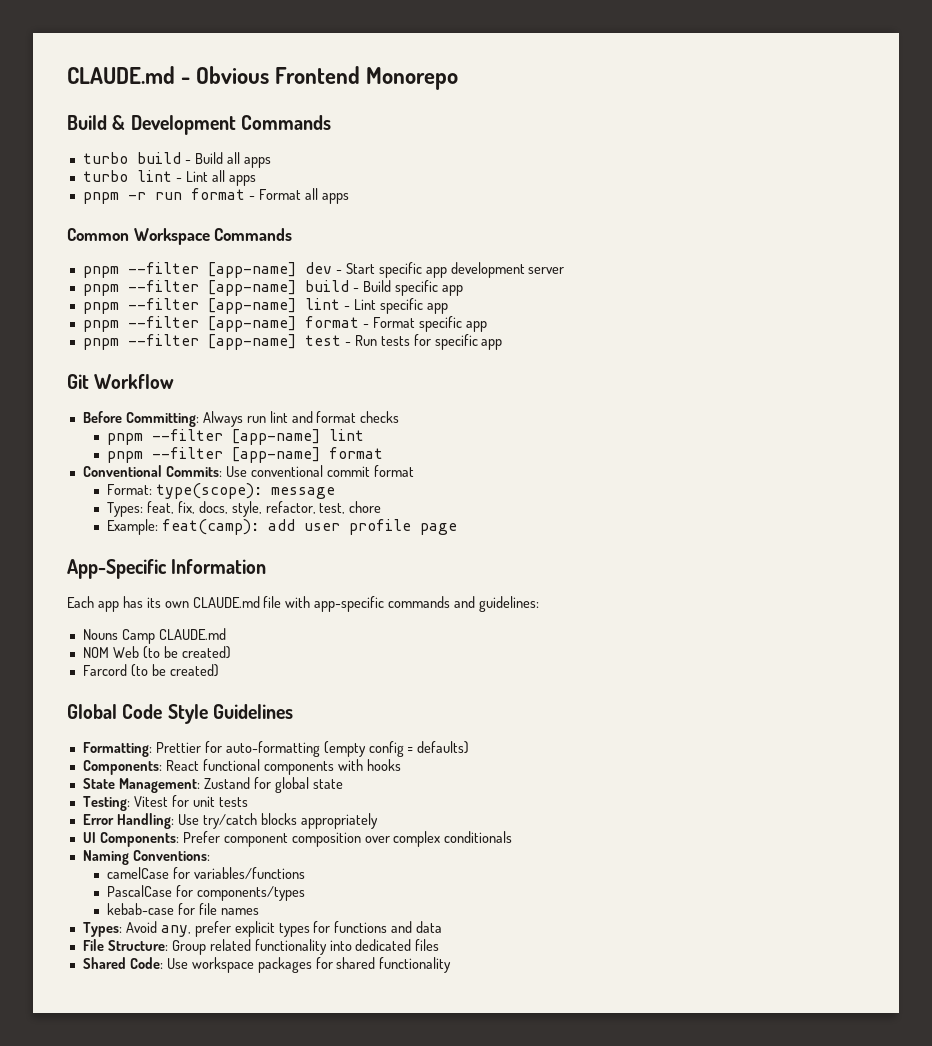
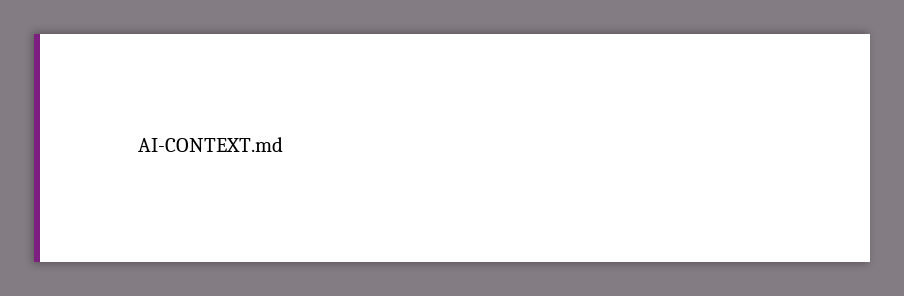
- CLAUDE.md - Obvious Frontend Monorepo
- Build & Development Commands
- turbo build - Build all apps
- turbo lint - Lint all apps
- pnpm -r run format - Format all apps
- Common Workspace Commands
- pnpm --filter [app-name] dev - Start specific app development server
- pnpm --filter [app-name] build - Build specific app
- pnpm --filter [app-name] lint - Lint specific app
- pnpm --filter [app-name] format - Format specific app
- pnpm --filter [app-name] test - Run tests for specific app
- Git Workflow
- Before Committing: Always run lint and format checks
- pnpm --filter [app-name] lint
- pnpm --filter [app-name] format
- Conventional Commits: Use conventional commit format
- Format: type(scope): message
- Types: feat, fix, docs, style, refactor, test, chore
- Example: feat(camp): add user profile page
- App-Specific Information
- Each app has its own CLAUDE.md file with app-specific commands and guidelines:
- Nouns Camp CLAUDE.md
- NOM Web (to be created)
- Farcord (to be created)
- Global Code Style Guidelines
- Formatting: Prettier for auto-formatting (empty config = defaults)
- Components: React functional components with hooks
- State Management: Zustand for global state
- Testing: Vitest for unit tests
- Error Handling: Use try/catch blocks appropriately
- UI Components: Prefer component composition over complex conditionals
- Naming Conventions:
- camelCase for variables/functions
- PascalCase for components/types
- kebab-case for file names
- Types: Avoid any, prefer explicit types for functions and data
- File Structure: Group related functionality into dedicated files
- Shared Code: Use workspace packages for shared functionality
+ AI-CONTEXT.md

